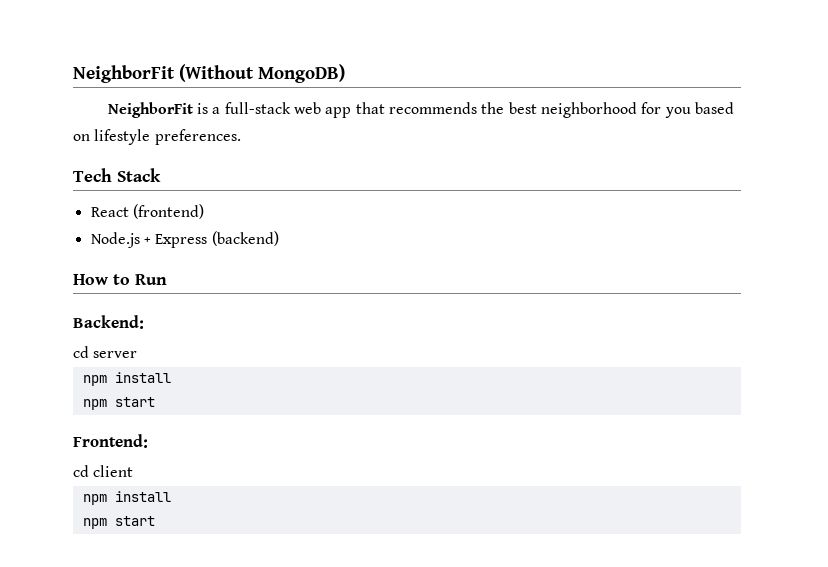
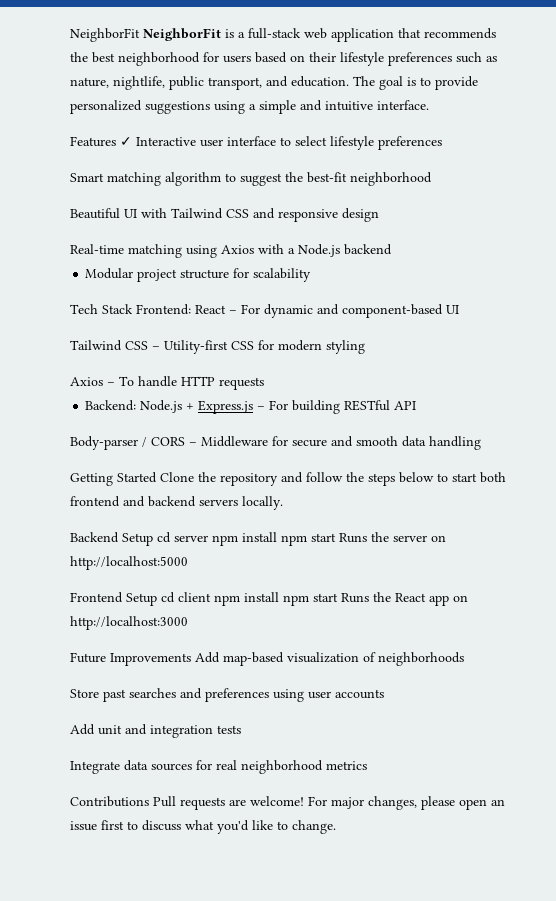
- NeighborFit (Without MongoDB)
- NeighborFit is a full-stack web app that recommends the best neighborhood for you based on lifestyle preferences.
- Tech Stack
- React (frontend)
- Node.js + Express (backend)
- How to Run
- Backend:
- cd server
- npm install
- npm start
- Frontend:
- cd client
- npm install
- npm start
+ NeighborFit NeighborFit is a full-stack web application that recommends the best neighborhood for users based on their lifestyle preferences such as nature, nightlife, public transport, and education. The goal is to provide personalized suggestions using a simple and intuitive interface.
+ Features ✓ Interactive user interface to select lifestyle preferences
+ Smart matching algorithm to suggest the best-fit neighborhood
+ Beautiful UI with Tailwind CSS and responsive design
+ Real-time matching using Axios with a Node.js backend
+ Modular project structure for scalability
+ Tech Stack Frontend: React – For dynamic and component-based UI
+ Tailwind CSS – Utility-first CSS for modern styling
+ Axios – To handle HTTP requests
+ Backend: Node.js + Express.js – For building RESTful API
+ Body-parser / CORS – Middleware for secure and smooth data handling
+ Getting Started Clone the repository and follow the steps below to start both frontend and backend servers locally.
+ Backend Setup cd server npm install npm start Runs the server on http://localhost:5000
+ Frontend Setup cd client npm install npm start Runs the React app on http://localhost:3000
+ Future Improvements Add map-based visualization of neighborhoods
+ Store past searches and preferences using user accounts
+ Add unit and integration tests
+ Integrate data sources for real neighborhood metrics
+ Contributions Pull requests are welcome! For major changes, please open an issue first to discuss what you'd like to change.

